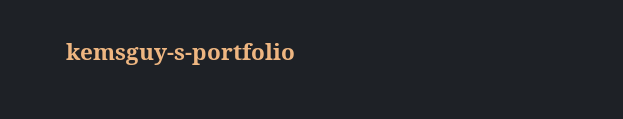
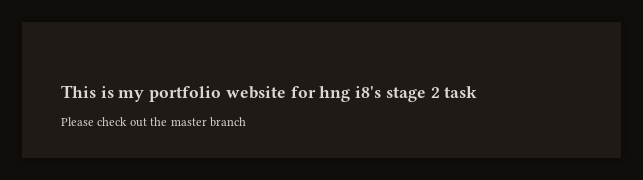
- kemsguy-s-portfolio
+ This is my portfolio website for hng i8's stage 2 task
+ Please check out the master branch

